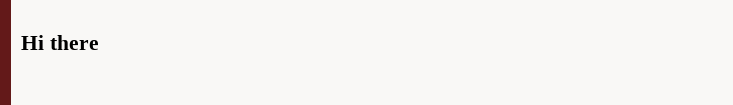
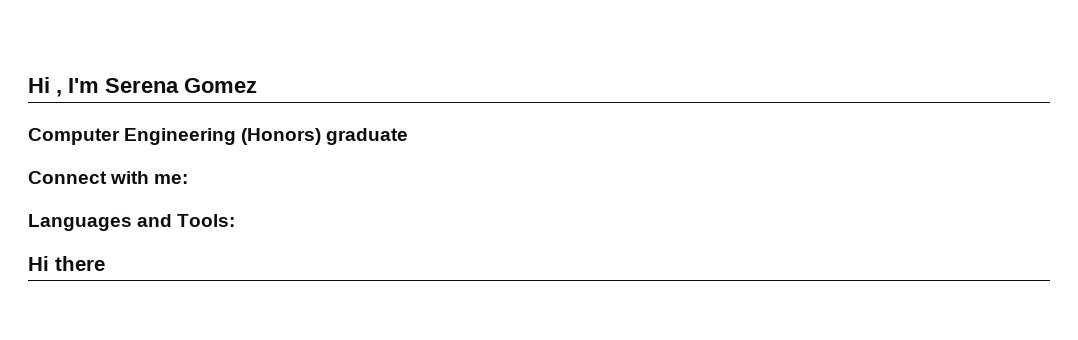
+ Hi , I'm Serena Gomez
+ Computer Engineering (Honors) graduate
+ Connect with me:
+ Languages and Tools:

